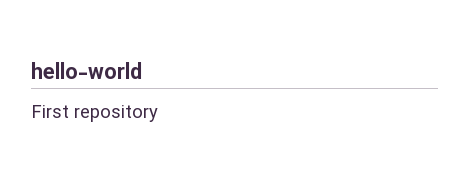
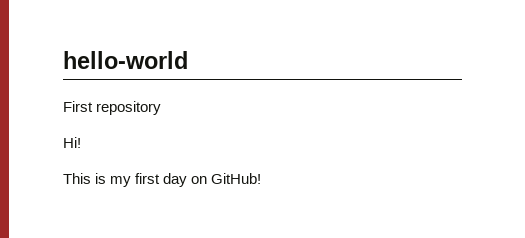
+ Hi!
+ This is my first day on GitHub!

